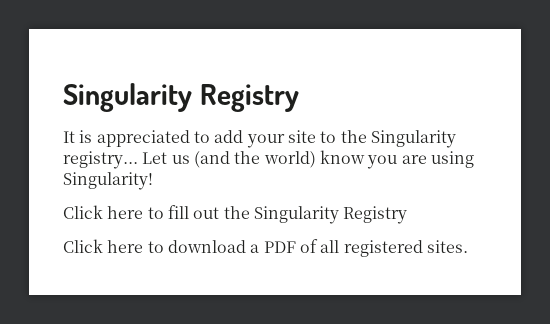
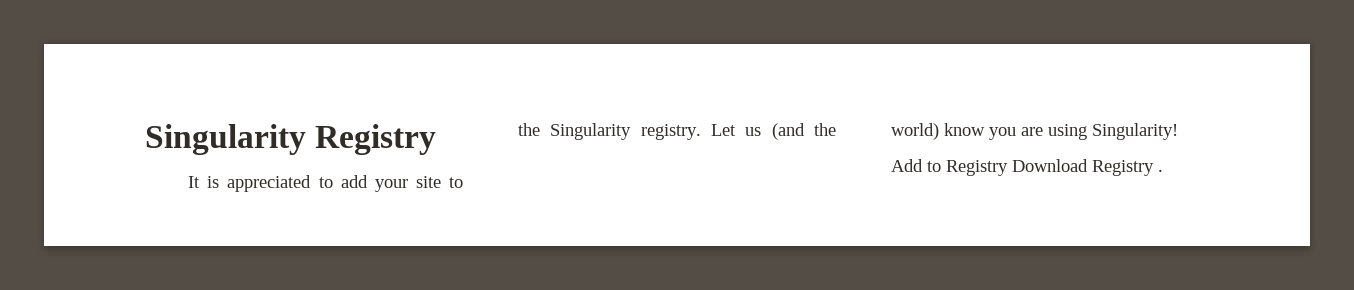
- It is appreciated to add your site to the Singularity registry...
+ It is appreciated to add your site to the Singularity registry.
- Click here to fill out the Singularity Registry
- Click here to download a PDF of all registered sites.
+ Add to Registry Download Registry .

